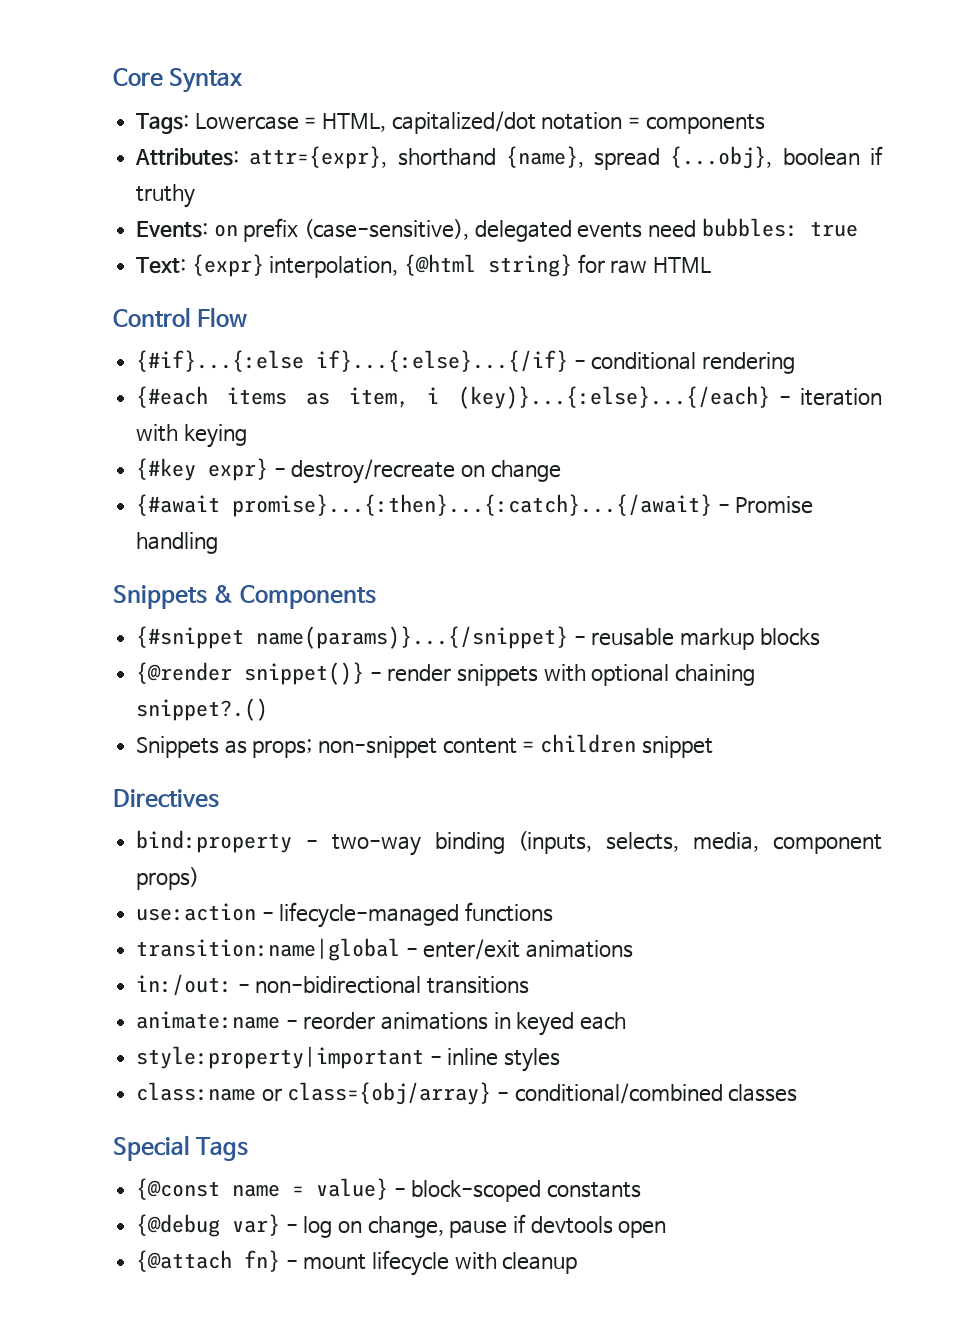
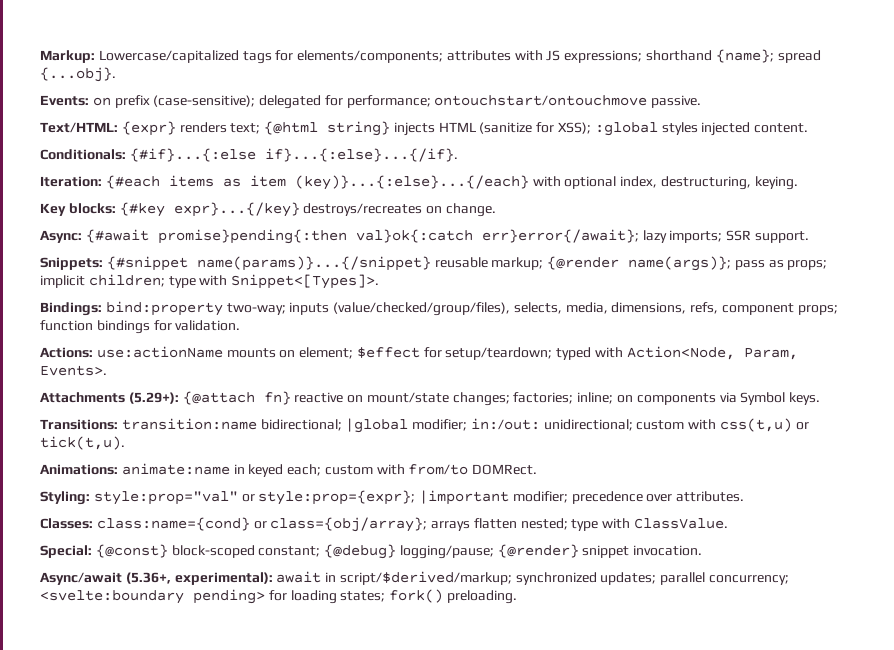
- Core Syntax
- Tags: Lowercase = HTML, capitalized/dot notation = components
- Attributes: attr={expr}, shorthand {name}, spread {...obj}, boolean if truthy
- Events: on prefix (case-sensitive), delegated events need bubbles: true
- Text: {expr} interpolation, {@html string} for raw HTML
- Control Flow
- {#if}...{:else if}...{:else}...{/if} - conditional rendering
- {#each items as item, i (key)}...{:else}...{/each} - iteration with keying
- {#key expr} - destroy/recreate on change
- {#await promise}...{:then}...{:catch}...{/await} - Promise handling
- Snippets & Components
- {#snippet name(params)}...{/snippet} - reusable markup blocks
- {@render snippet()} - render snippets with optional chaining snippet?.()
- Snippets as props; non-snippet content = children snippet
- Directives
- bind:property - two-way binding (inputs, selects, media, component props)
- use:action - lifecycle-managed functions
- transition:name|global - enter/exit animations
- in:/out: - non-bidirectional transitions
- animate:name - reorder animations in keyed each
- style:property|important - inline styles
- class:name or class={obj/array} - conditional/combined classes
- Special Tags
- {@const name = value} - block-scoped constants
- {@debug var} - log on change, pause if devtools open
- {@attach fn} - mount lifecycle with cleanup
+ Markup: Lowercase/capitalized tags for elements/components; attributes with JS expressions; shorthand {name}; spread {...obj}.
+ Events: on prefix (case-sensitive); delegated for performance; ontouchstart/ontouchmove passive.
+ Text/HTML: {expr} renders text; {@html string} injects HTML (sanitize for XSS); :global styles injected content.
+ Conditionals: {#if}...{:else if}...{:else}...{/if}.
+ Iteration: {#each items as item (key)}...{:else}...{/each} with optional index, destructuring, keying.
+ Key blocks: {#key expr}...{/key} destroys/recreates on change.
+ Async: {#await promise}pending{:then val}ok{:catch err}error{/await}; lazy imports; SSR support.
+ Snippets: {#snippet name(params)}...{/snippet} reusable markup; {@render name(args)}; pass as props; implicit children; type with Snippet<[Types]>.
+ Bindings: bind:property two-way; inputs (value/checked/group/files), selects, media, dimensions, refs, component props; function bindings for validation.
+ Actions: use:actionName mounts on element; $effect for setup/teardown; typed with Action<Node, Param, Events>.
+ Attachments (5.29+): {@attach fn} reactive on mount/state changes; factories; inline; on components via Symbol keys.
+ Transitions: transition:name bidirectional; |global modifier; in:/out: unidirectional; custom with css(t,u) or tick(t,u).
+ Animations: animate:name in keyed each; custom with from/to DOMRect.
+ Styling: style:prop="val" or style:prop={expr}; |important modifier; precedence over attributes.
+ Classes: class:name={cond} or class={obj/array}; arrays flatten nested; type with ClassValue.
+ Special: {@const} block-scoped constant; {@debug} logging/pause; {@render} snippet invocation.
+ Async/await (5.36+, experimental): await in script/$derived/markup; synchronized updates; parallel concurrency; <svelte:boundary pending> for loading states; fork() preloading.

